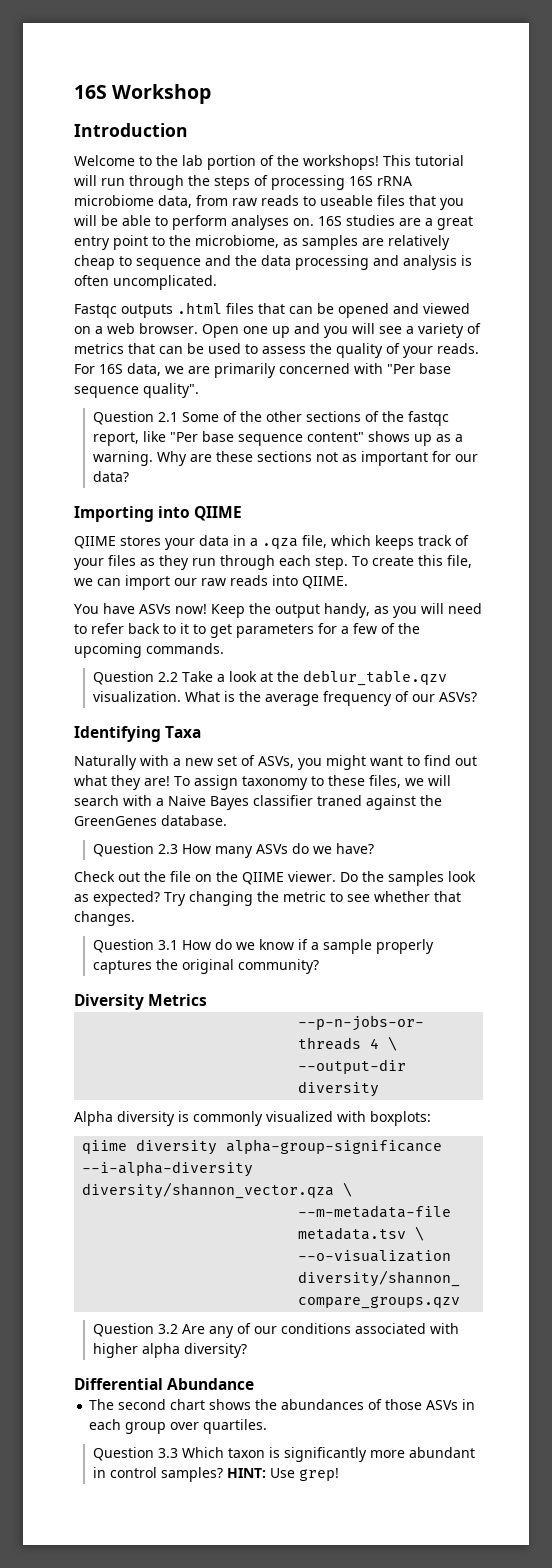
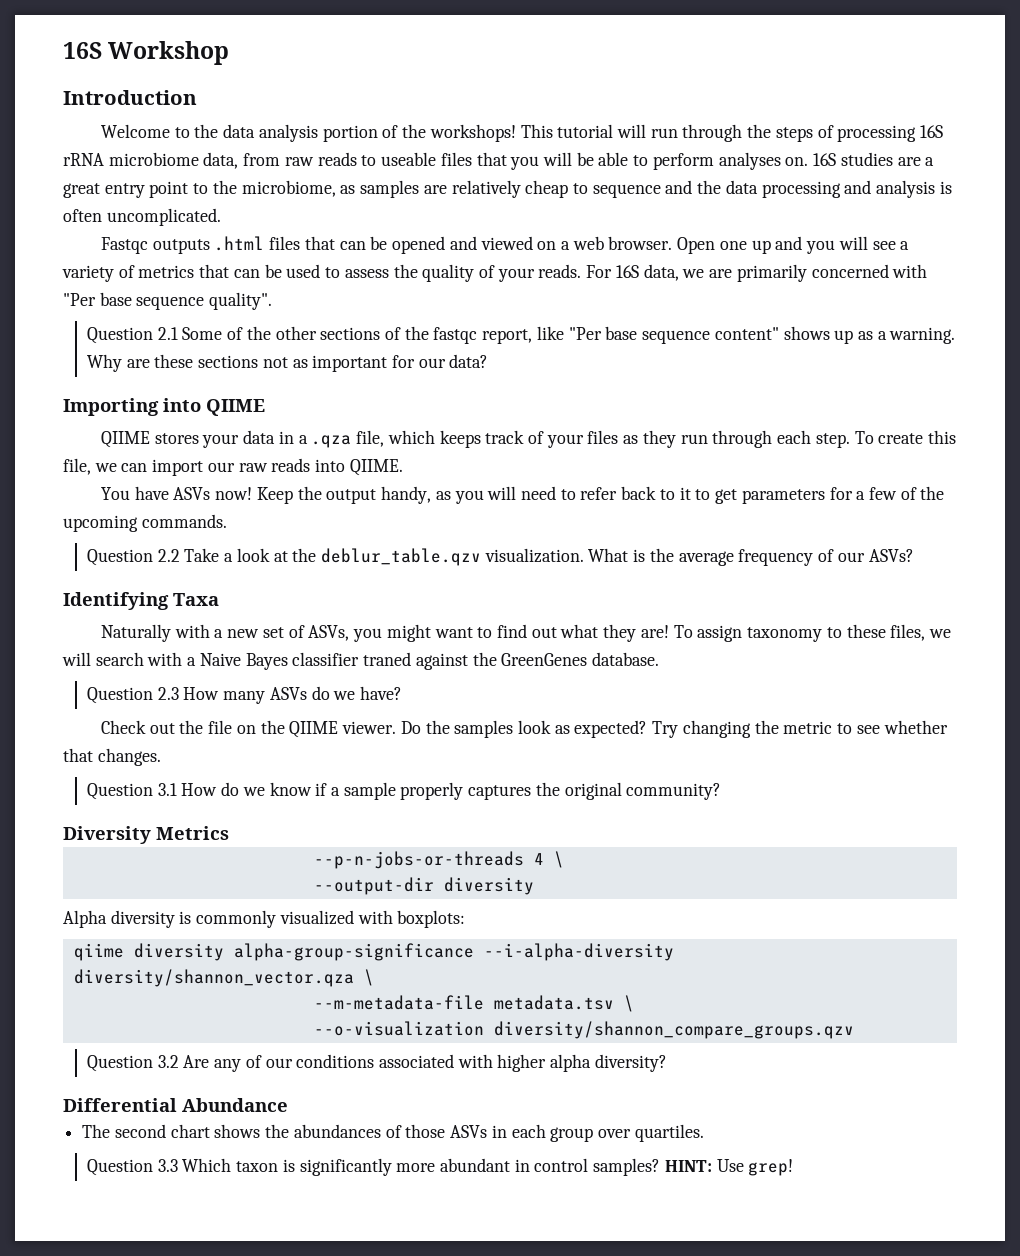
- Welcome to the lab portion of the workshops!
+ Welcome to the data analysis portion of the workshops!

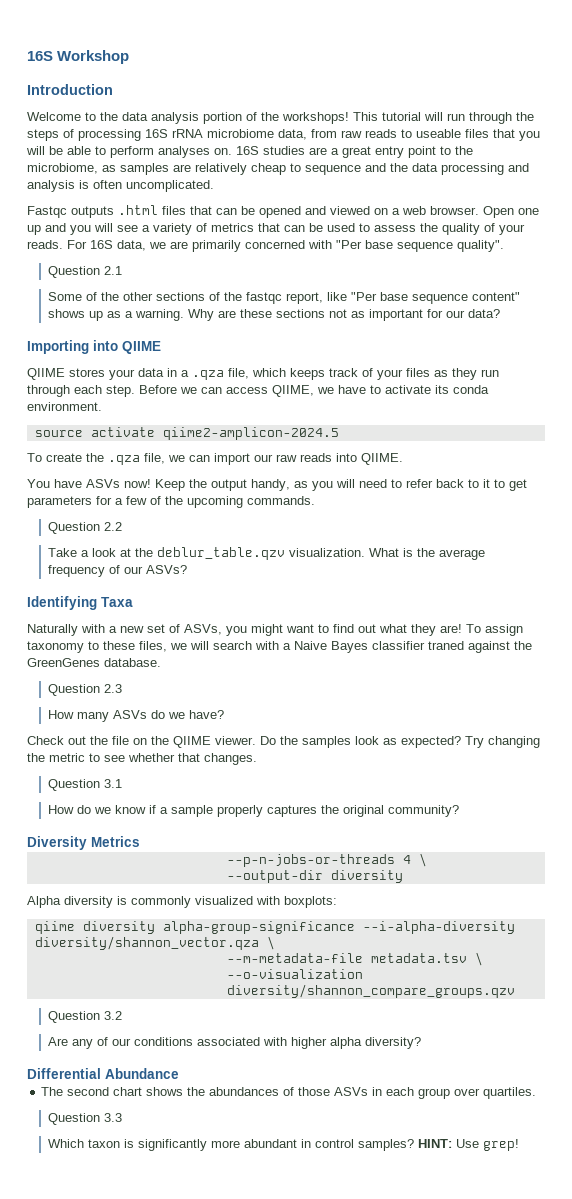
- Question 2.1 Some of the other sections of the fastqc report, like "Per base sequence content" shows up as a warning.
+ Question 2.1
+ Some of the other sections of the fastqc report, like "Per base sequence content" shows up as a warning.
- To create this file, we can import our raw reads into QIIME.
+ Before we can access QIIME, we have to activate its conda environment.
+ source activate qiime2-amplicon-2024.5
+ To create the .qza file, we can import our raw reads into QIIME.
- Question 2.2 Take a look at the deblur_table.qzv visualization.
+ Question 2.2
+ Take a look at the deblur_table.qzv visualization.
- Question 2.3 How many ASVs do we have?
+ Question 2.3
+ How many ASVs do we have?
- Question 3.1 How do we know if a sample properly captures the original community?
+ Question 3.1
+ How do we know if a sample properly captures the original community?
- Question 3.2 Are any of our conditions associated with higher alpha diversity?
+ Question 3.2
+ Are any of our conditions associated with higher alpha diversity?
- Question 3.3 Which taxon is significantly more abundant in control samples?
+ Question 3.3
+ Which taxon is significantly more abundant in control samples?

